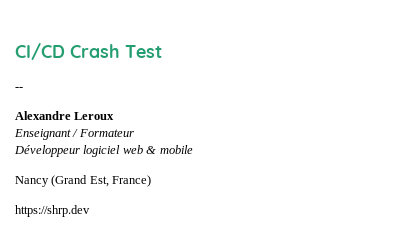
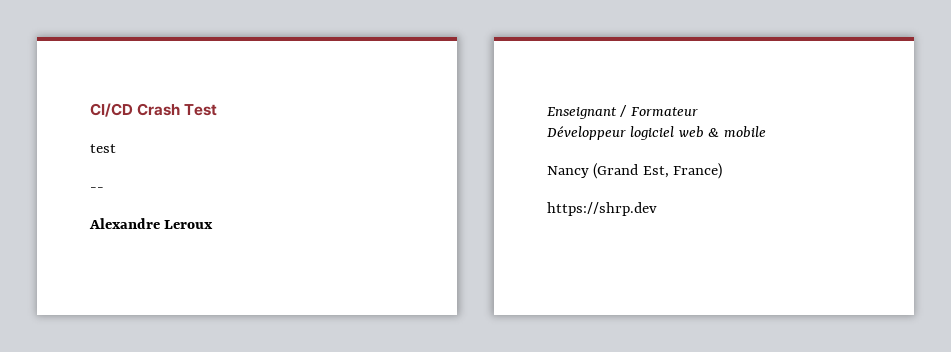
+ test

